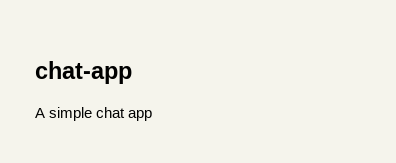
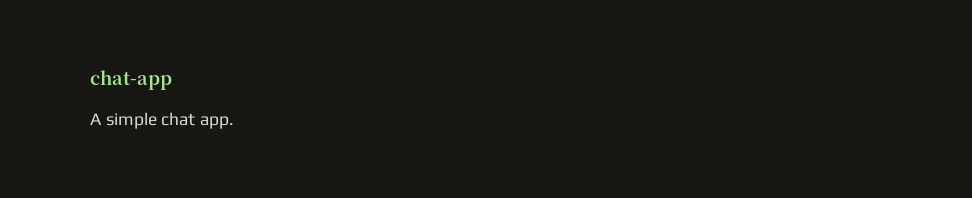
- A simple chat app
+ A simple chat app.

